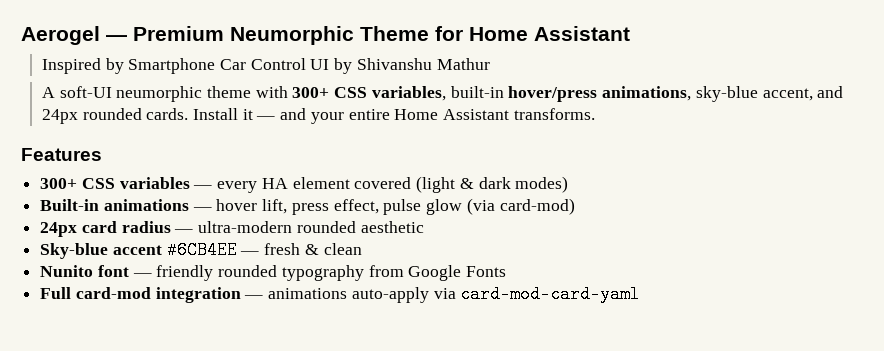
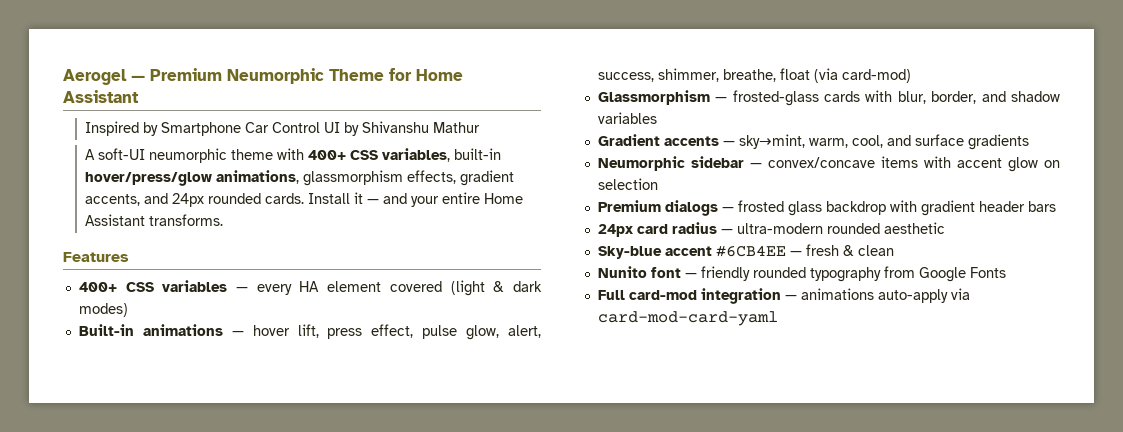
- A soft-UI neumorphic theme with 300+ CSS variables, built-in hover/press animations, sky-blue accent, and 24px rounded cards.
+ A soft-UI neumorphic theme with 400+ CSS variables, built-in hover/press/glow animations, glassmorphism effects, gradient accents, and 24px rounded cards.
- 300+ CSS variables — every HA element covered (light & dark modes)
+ 400+ CSS variables — every HA element covered (light & dark modes)
- Built-in animations — hover lift, press effect, pulse glow (via card-mod)
+ Built-in animations — hover lift, press effect, pulse glow, alert, success, shimmer, breathe, float (via card-mod)
+ Glassmorphism — frosted-glass cards with blur, border, and shadow variables
+ Gradient accents — sky→mint, warm, cool, and surface gradients
+ Neumorphic sidebar — convex/concave items with accent glow on selection
+ Premium dialogs — frosted glass backdrop with gradient header bars

